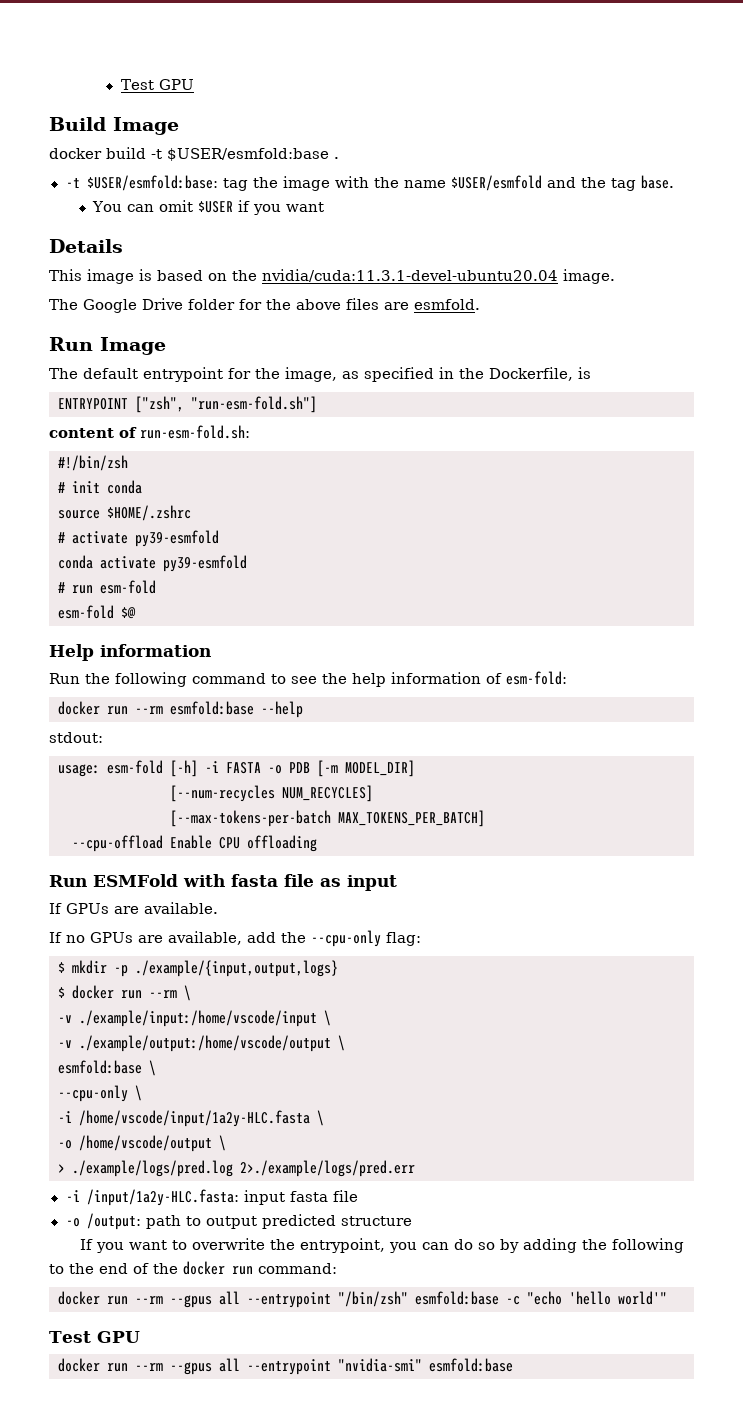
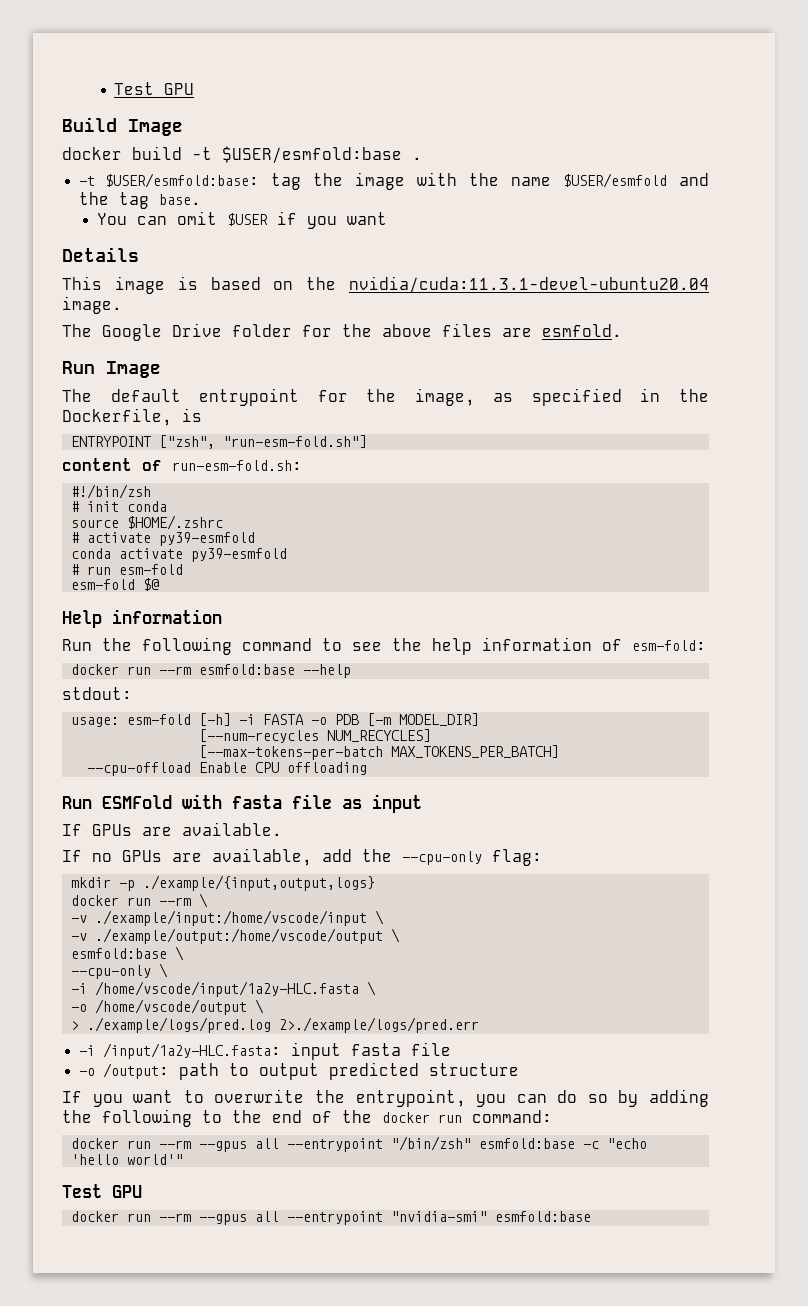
- $ mkdir -p ./example/{input,output,logs}
+ mkdir -p ./example/{input,output,logs}
- $ docker run --rm \
+ docker run --rm \

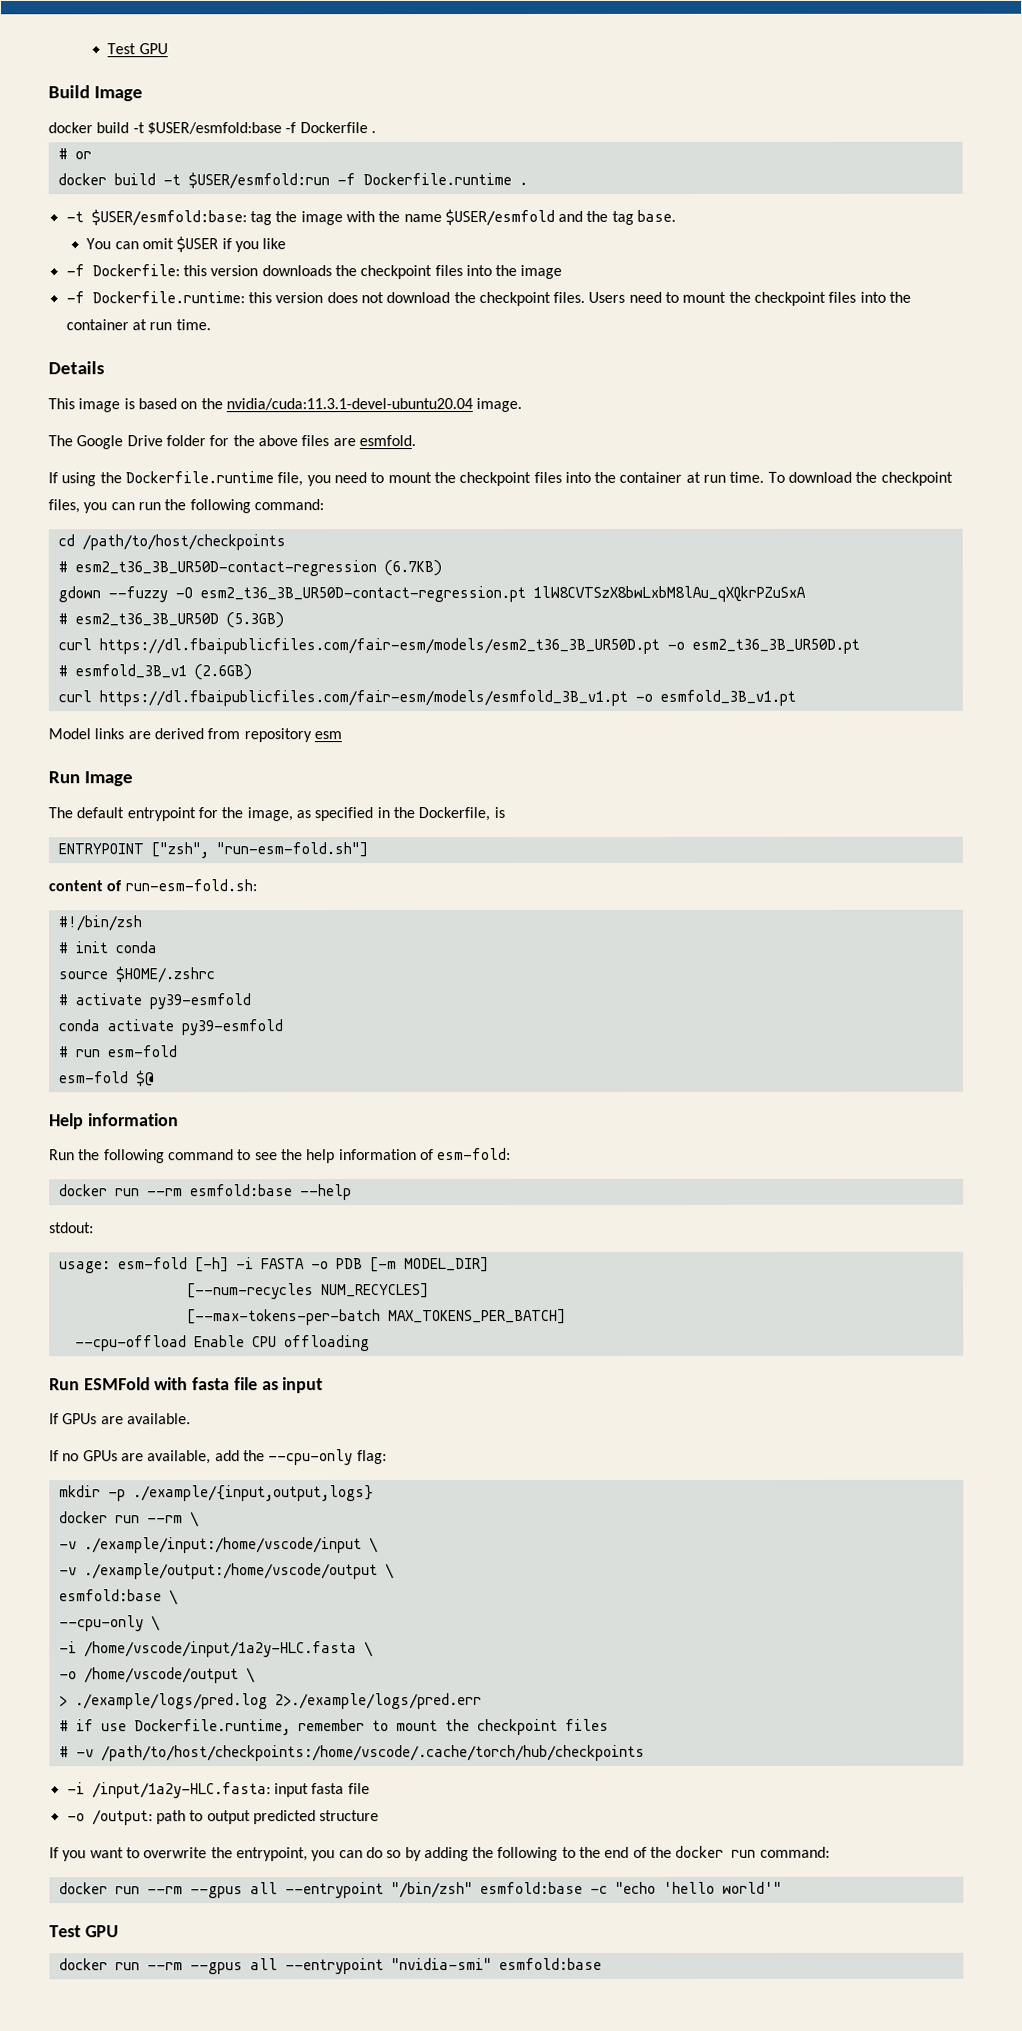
- docker build -t $USER/esmfold:base .
+ docker build -t $USER/esmfold:base -f Dockerfile .
+ # or
+ docker build -t $USER/esmfold:run -f Dockerfile.runtime .
- You can omit $USER if you want
+ You can omit $USER if you like
+ -f Dockerfile: this version downloads the checkpoint files into the image
+ -f Dockerfile.runtime: this version does not download the checkpoint files. Users need to mount the checkpoint files into the container at run time.
+ If using the Dockerfile.runtime file, you need to mount the checkpoint files into the container at run time. To download the checkpoint files, you can run the following command:
+ cd /path/to/host/checkpoints
+ # esm2_t36_3B_UR50D-contact-regression (6.7KB)
+ gdown --fuzzy -O esm2_t36_3B_UR50D-contact-regression.pt 1lW8CVTSzX8bwLxbM8lAu_qXQkrPZuSxA
+ # esm2_t36_3B_UR50D (5.3GB)
+ curl https://dl.fbaipublicfiles.com/fair-esm/models/esm2_t36_3B_UR50D.pt -o esm2_t36_3B_UR50D.pt
+ # esmfold_3B_v1 (2.6GB)
+ curl https://dl.fbaipublicfiles.com/fair-esm/models/esmfold_3B_v1.pt -o esmfold_3B_v1.pt
+ Model links are derived from repository esm
+ # if use Dockerfile.runtime, remember to mount the checkpoint files
+ # -v /path/to/host/checkpoints:/home/vscode/.cache/torch/hub/checkpoints

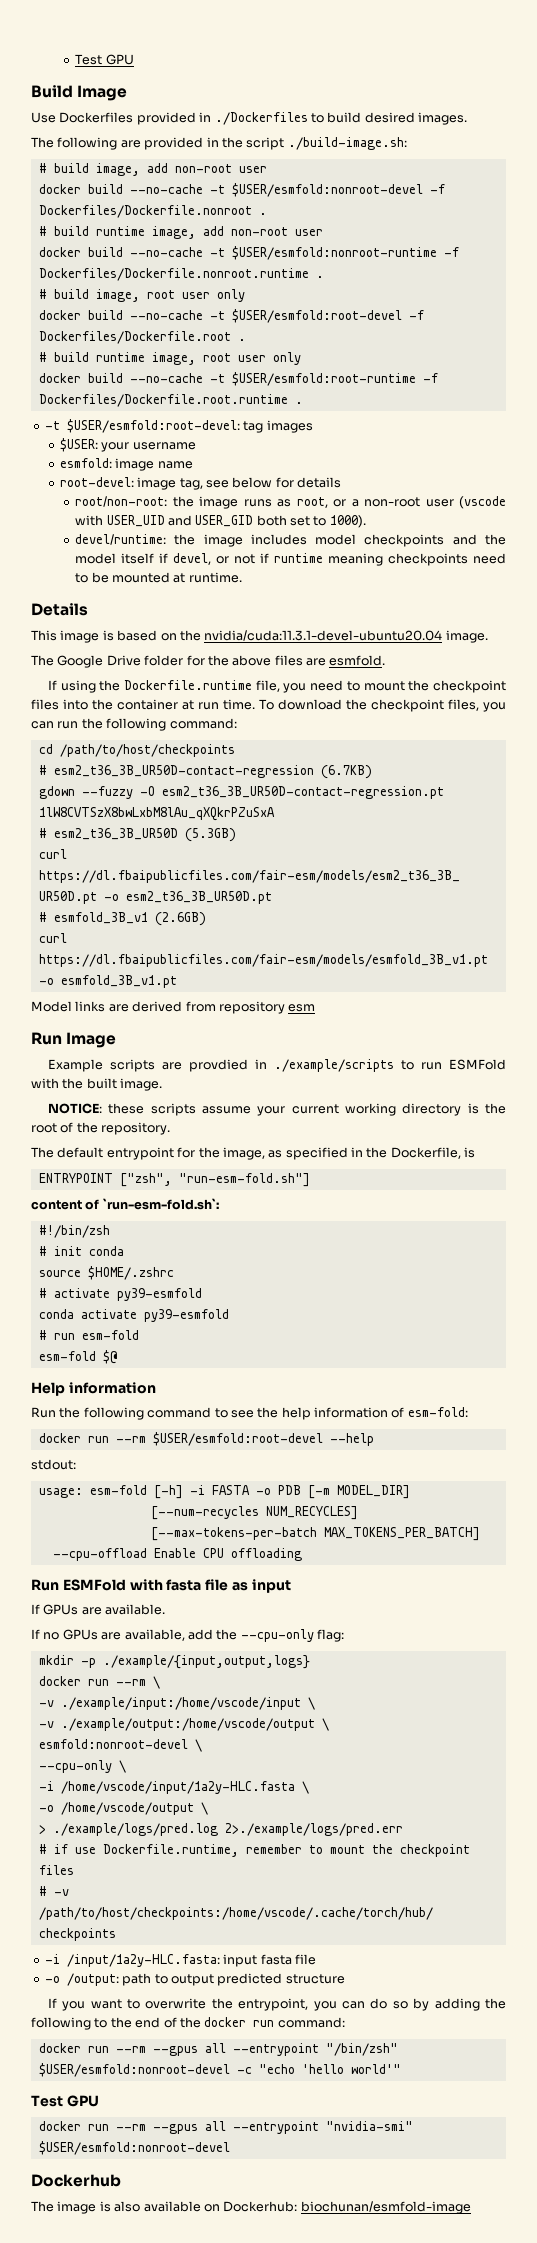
- docker build -t $USER/esmfold:base -f Dockerfile .
- # or
- docker build -t $USER/esmfold:run -f Dockerfile.runtime .
- -t $USER/esmfold:base: tag the image with the name $USER/esmfold and the tag base.
- You can omit $USER if you like
- -f Dockerfile: this version downloads the checkpoint files into the image
- -f Dockerfile.runtime: this version does not download the checkpoint files. Users need to mount the checkpoint files into the container at run time.
+ Use Dockerfiles provided in ./Dockerfiles to build desired images.
+ The following are provided in the script ./build-image.sh:
+ # build image, add non-root user
+ docker build --no-cache -t $USER/esmfold:nonroot-devel -f Dockerfiles/Dockerfile.nonroot .
+ # build runtime image, add non-root user
+ docker build --no-cache -t $USER/esmfold:nonroot-runtime -f Dockerfiles/Dockerfile.nonroot.runtime .
+ # build image, root user only
+ docker build --no-cache -t $USER/esmfold:root-devel -f Dockerfiles/Dockerfile.root .
+ # build runtime image, root user only
+ docker build --no-cache -t $USER/esmfold:root-runtime -f Dockerfiles/Dockerfile.root.runtime .
+ -t $USER/esmfold:root-devel: tag images
+ $USER: your username
+ esmfold: image name
+ root-devel: image tag, see below for details
+ root/non-root: the image runs as root, or a non-root user (vscode with USER_UID and USER_GID both set to 1000).
+ devel/runtime: the image includes model checkpoints and the model itself if devel, or not if runtime meaning checkpoints need to be mounted at runtime.
+ Example scripts are provdied in ./example/scripts to run ESMFold with the built image.
+ NOTICE: these scripts assume your current working directory is the root of the repository.
- content of run-esm-fold.sh:
+ content of `run-esm-fold.sh`:
- docker run --rm esmfold:base --help
+ docker run --rm $USER/esmfold:root-devel --help
- esmfold:base \
+ esmfold:nonroot-devel \
- docker run --rm --gpus all --entrypoint "/bin/zsh" esmfold:base -c "echo 'hello world'"
+ docker run --rm --gpus all --entrypoint "/bin/zsh" $USER/esmfold:nonroot-devel -c "echo 'hello world'"
- docker run --rm --gpus all --entrypoint "nvidia-smi" esmfold:base
+ docker run --rm --gpus all --entrypoint "nvidia-smi" $USER/esmfold:nonroot-devel
+ Dockerhub
+ The image is also available on Dockerhub: biochunan/esmfold-image

